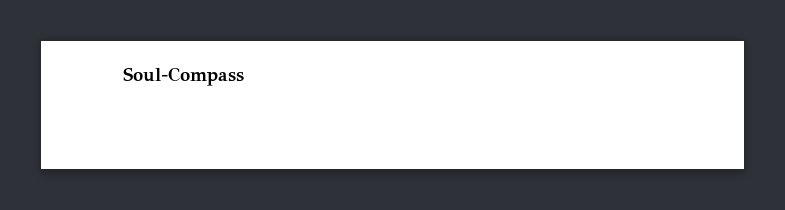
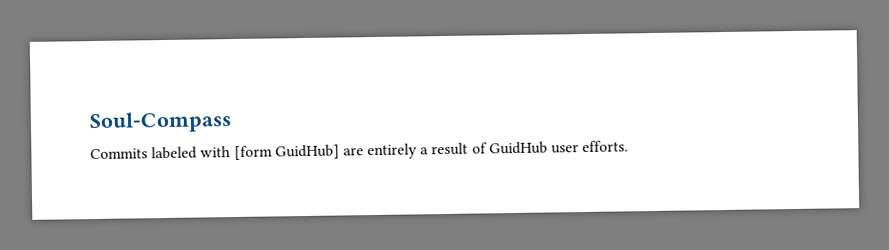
+ Commits labeled with [form GuidHub] are entirely a result of GuidHub user efforts.

